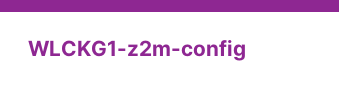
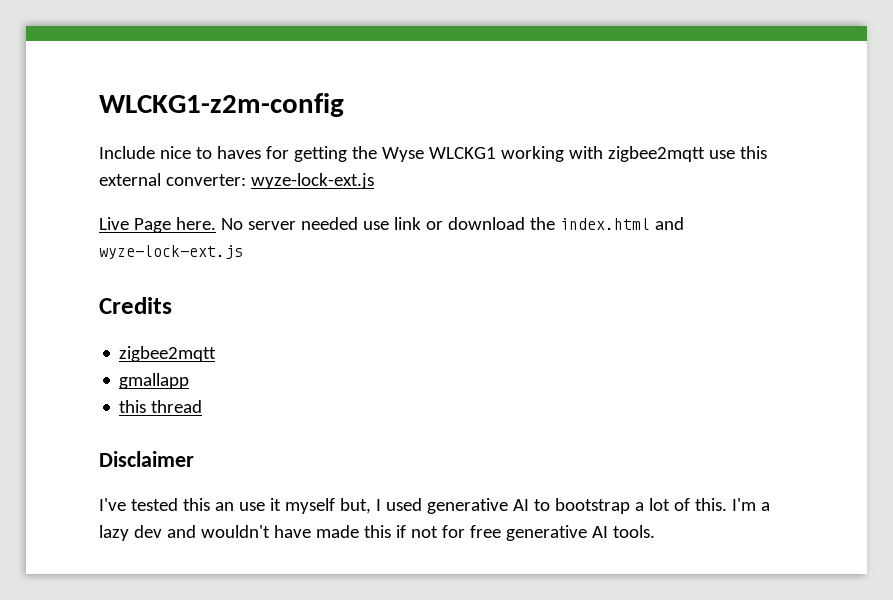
+ Include nice to haves for getting the Wyse WLCKG1 working with zigbee2mqtt use this external converter: wyze-lock-ext.js
+ Live Page here. No server needed use link or download the index.html and wyze-lock-ext.js
+ Credits
+ zigbee2mqtt
+ gmallapp
+ this thread
+ Disclaimer
+ I've tested this an use it myself but, I used generative AI to bootstrap a lot of this. I'm a lazy dev and wouldn't have made this if not for free generative AI tools.

